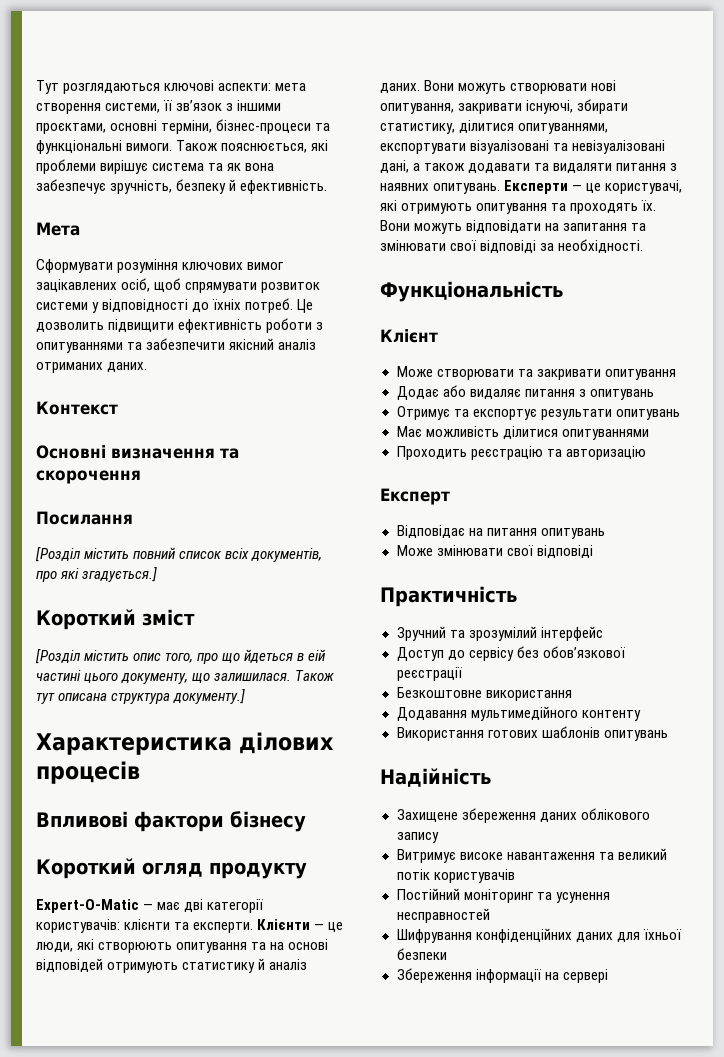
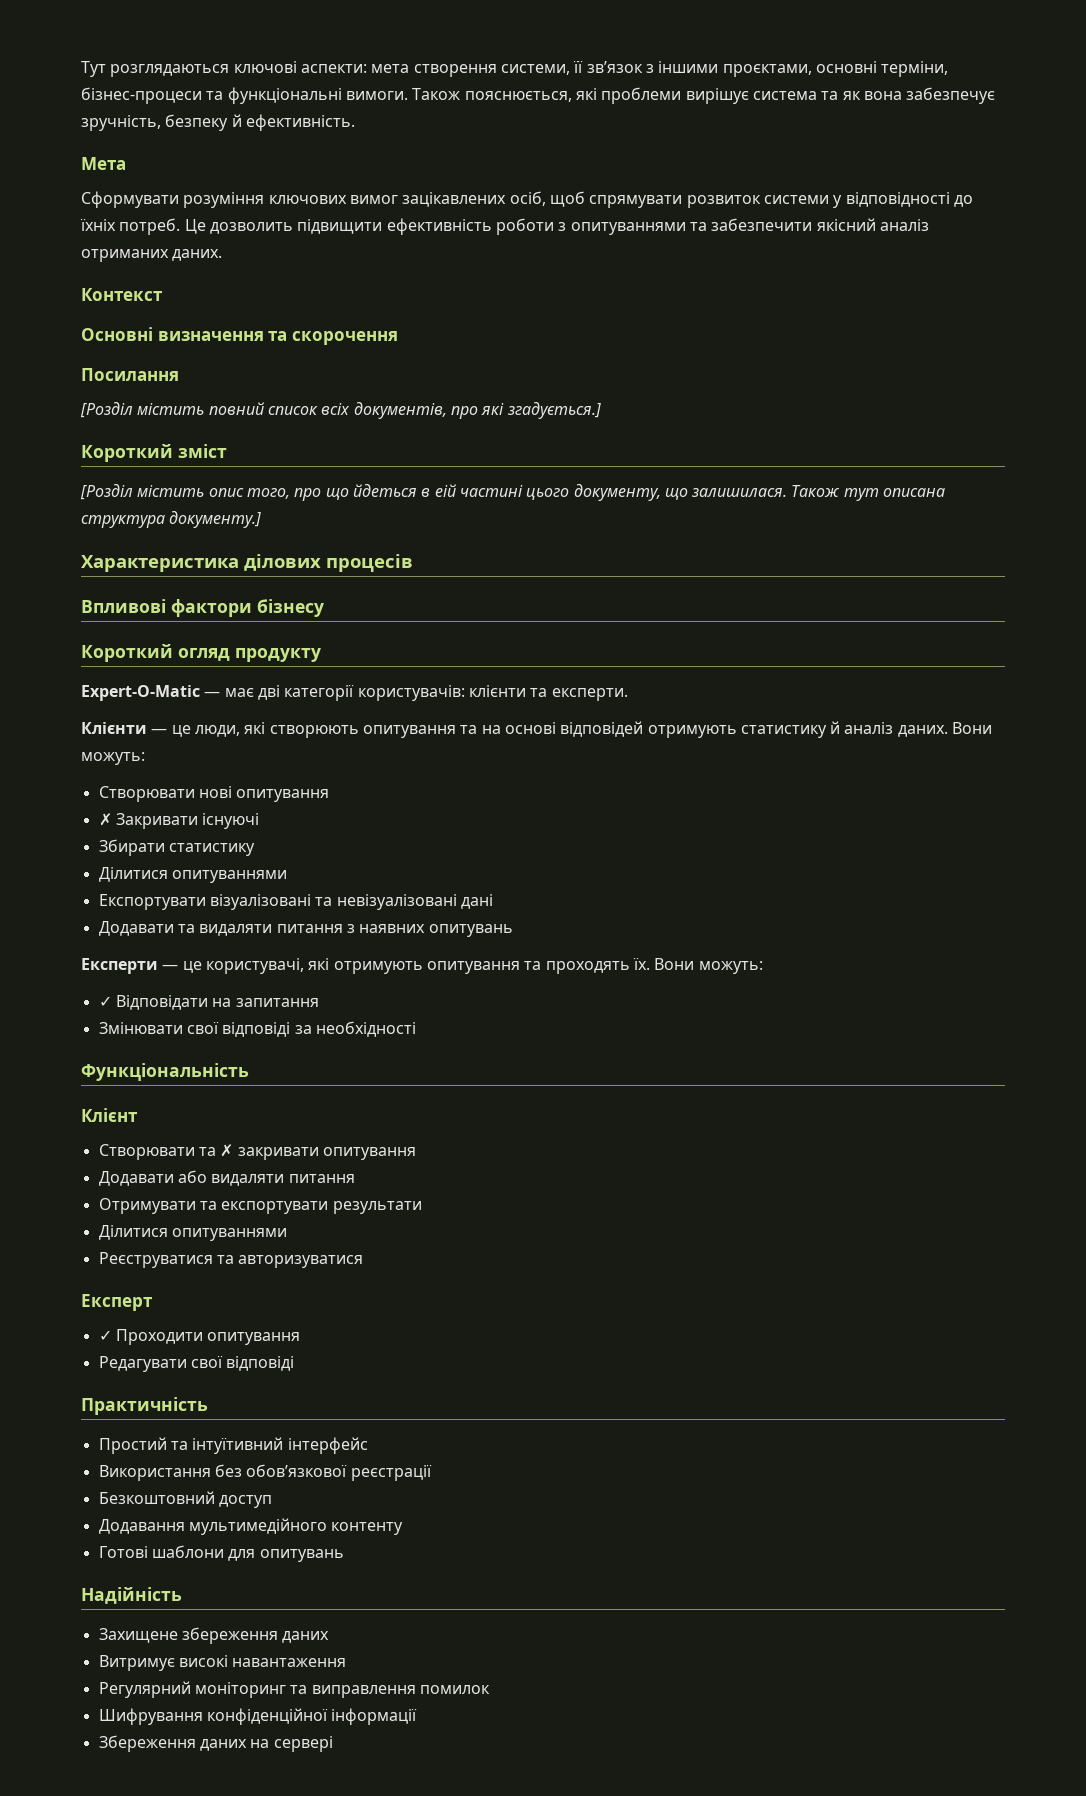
- Expert-O-Matic — має дві категорії користувачів: клієнти та експерти. Клієнти — це люди, які створюють опитування та на основі відповідей отримують статистику й аналіз даних. Вони можуть створювати нові опитування, закривати існуючі, збирати статистику, ділитися опитуваннями, експортувати візуалізовані та невізуалізовані дані, а також додавати та видаляти питання з наявних опитувань. Експерти — це користувачі, які отримують опитування та проходять їх. Вони можуть відповідати на запитання та змінювати свої відповіді за необхідності.
+ Expert-O-Matic — має дві категорії користувачів: клієнти та експерти.
+ Клієнти — це люди, які створюють опитування та на основі відповідей отримують статистику й аналіз даних. Вони можуть:
+ Створювати нові опитування
+ ✗ Закривати існуючі
+ Збирати статистику
+ Ділитися опитуваннями
+ Експортувати візуалізовані та невізуалізовані дані
+ Додавати та видаляти питання з наявних опитувань
+ Експерти — це користувачі, які отримують опитування та проходять їх. Вони можуть:
+ ✓ Відповідати на запитання
+ Змінювати свої відповіді за необхідності
- Може створювати та закривати опитування
+ Створювати та ✗ закривати опитування
- Додає або видаляє питання з опитувань
- Отримує та експортує результати опитувань
- Має можливість ділитися опитуваннями
- Проходить реєстрацію та авторизацію
+ Додавати або видаляти питання
+ Отримувати та експортувати результати
+ Ділитися опитуваннями
+ Реєструватися та авторизуватися
  Експерт
- Відповідає на питання опитувань
- Може змінювати свої відповіді
+ ✓ Проходити опитування
+ Редагувати свої відповіді
  Практичність
- Зручний та зрозумілий інтерфейс
- Доступ до сервісу без обов’язкової реєстрації
+ Простий та інтуїтивний інтерфейс
+ Використання без обов’язкової реєстрації
- Безкоштовне використання
+ Безкоштовний доступ
- Використання готових шаблонів опитувань
+ Готові шаблони для опитувань
- Захищене збереження даних облікового запису
+ Захищене збереження даних
- Витримує високе навантаження та великий потік користувачів
- Постійний моніторинг та усунення несправностей
- Шифрування конфіденційних даних для їхньої безпеки
+ Витримує високі навантаження
+ Регулярний моніторинг та виправлення помилок
+ Шифрування конфіденційної інформації
- Збереження інформації на сервері
+ Збереження даних на сервері

